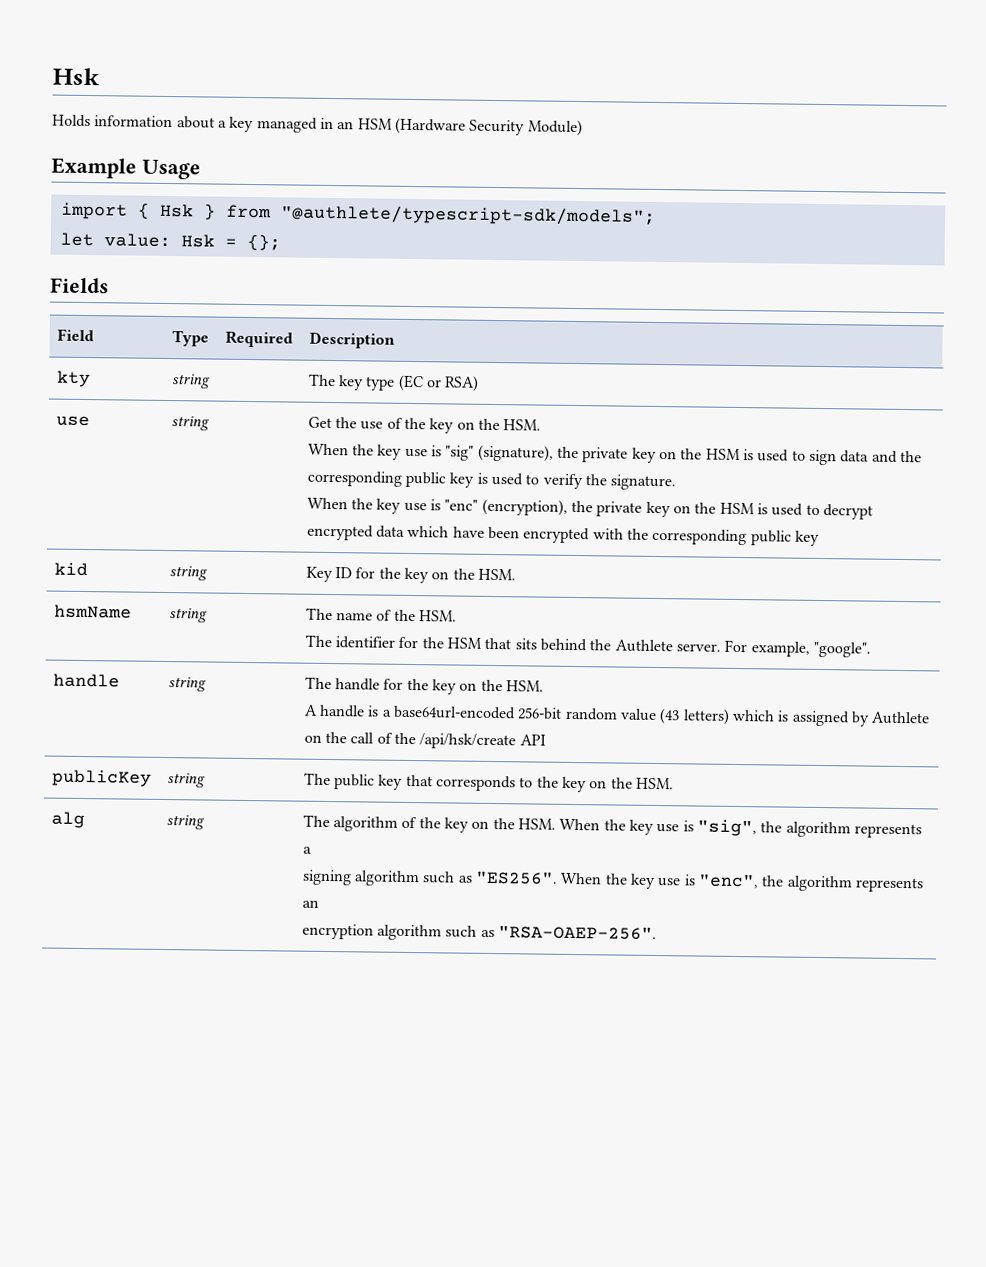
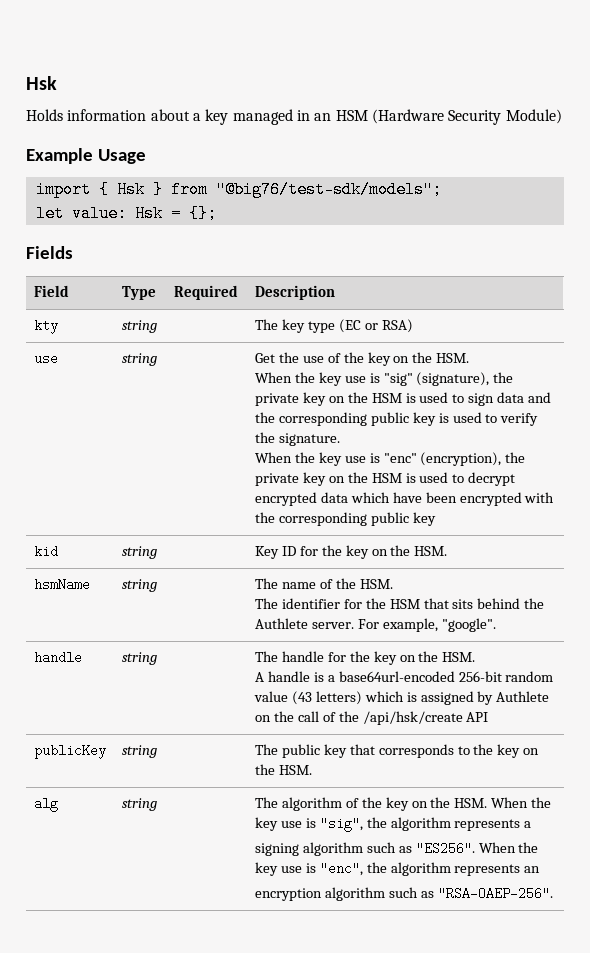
- import { Hsk } from "@authlete/typescript-sdk/models";
+ import { Hsk } from "@big76/test-sdk/models";

